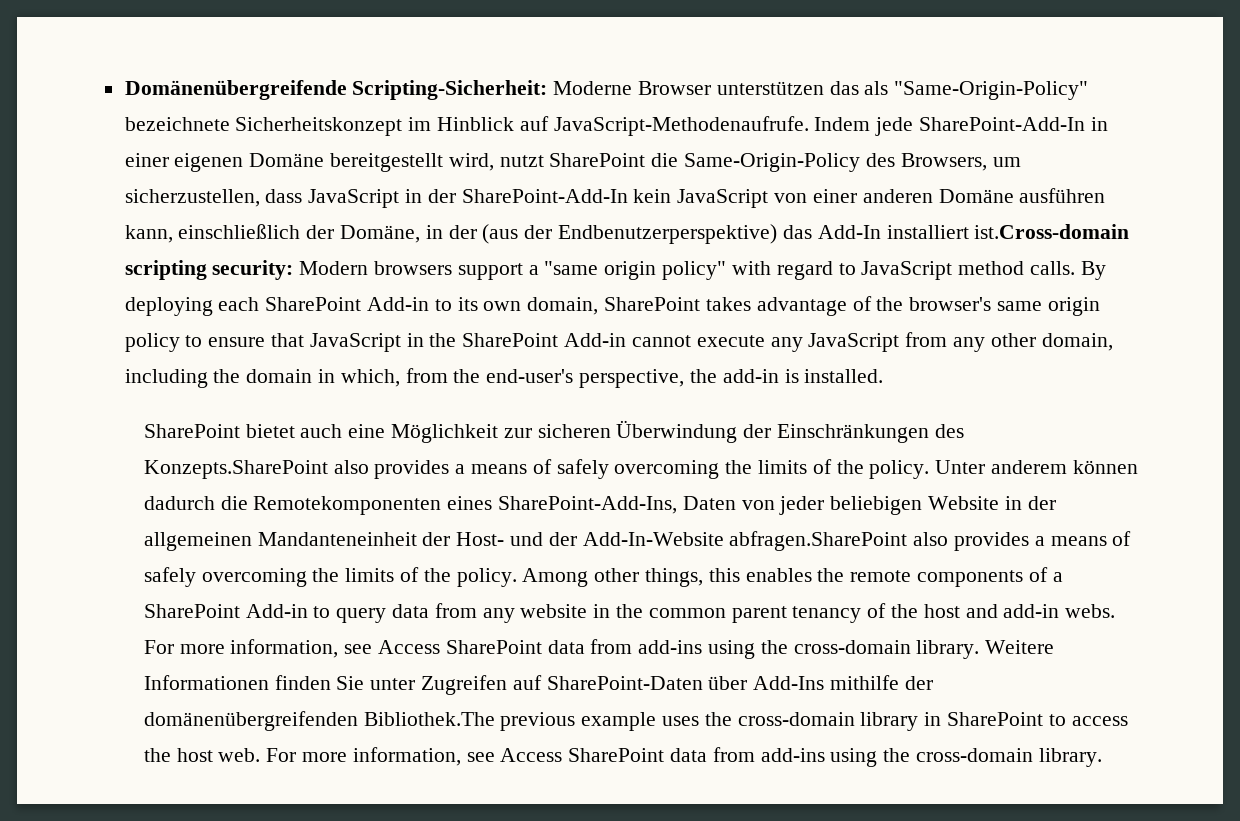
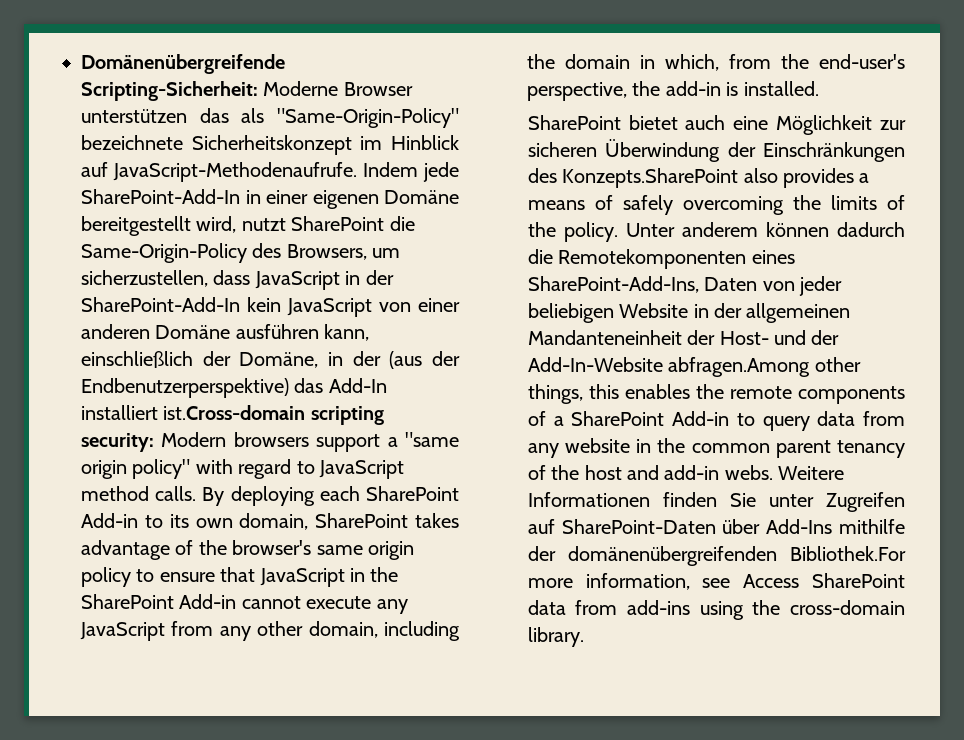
- Unter anderem können dadurch die Remotekomponenten eines SharePoint-Add-Ins, Daten von jeder beliebigen Website in der allgemeinen Mandanteneinheit der Host- und der Add-In-Website abfragen.SharePoint also provides a means of safely overcoming the limits of the policy. Among other things, this enables the remote components of a SharePoint Add-in to query data from any website in the common parent tenancy of the host and add-in webs. For more information, see Access SharePoint data from add-ins using the cross-domain library.
+ Unter anderem können dadurch die Remotekomponenten eines SharePoint-Add-Ins, Daten von jeder beliebigen Website in der allgemeinen Mandanteneinheit der Host- und der Add-In-Website abfragen.Among other things, this enables the remote components of a SharePoint Add-in to query data from any website in the common parent tenancy of the host and add-in webs.
- Weitere Informationen finden Sie unter Zugreifen auf SharePoint-Daten über Add-Ins mithilfe der domänenübergreifenden Bibliothek.The previous example uses the cross-domain library in SharePoint to access the host web. For more information, see Access SharePoint data from add-ins using the cross-domain library.
+ Weitere Informationen finden Sie unter Zugreifen auf SharePoint-Daten über Add-Ins mithilfe der domänenübergreifenden Bibliothek.For more information, see Access SharePoint data from add-ins using the cross-domain library.

